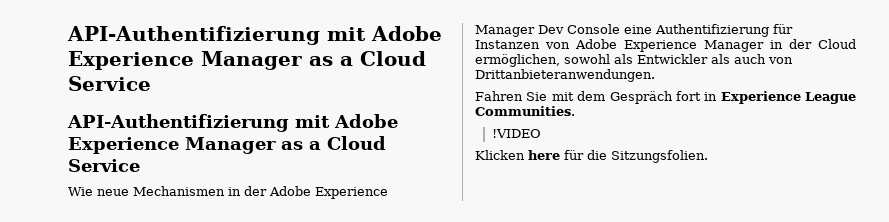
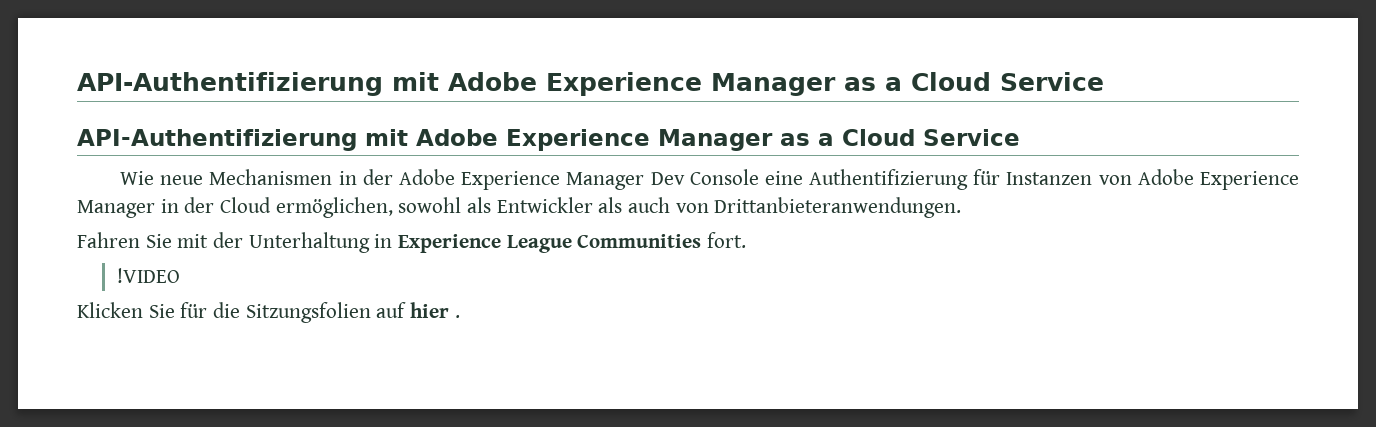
- Fahren Sie mit dem Gespräch fort in Experience League Communities.
+ Fahren Sie mit der Unterhaltung in Experience League Communities fort.
- Klicken here für die Sitzungsfolien.
+ Klicken Sie für die Sitzungsfolien auf hier .

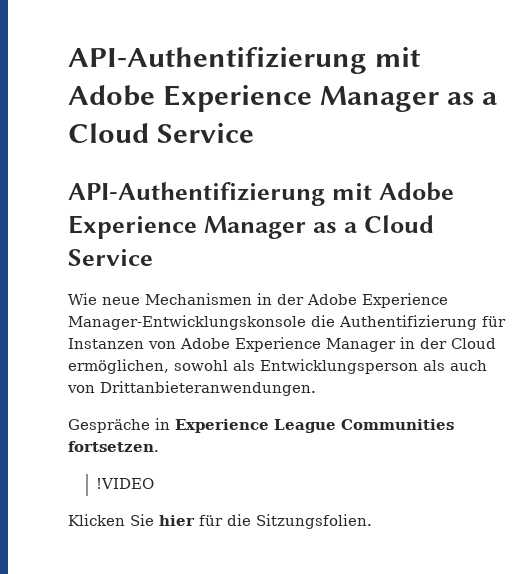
- Wie neue Mechanismen in der Adobe Experience Manager Dev Console eine Authentifizierung für Instanzen von Adobe Experience Manager in der Cloud ermöglichen, sowohl als Entwickler als auch von Drittanbieteranwendungen.
+ Wie neue Mechanismen in der Adobe Experience Manager-Entwicklungskonsole die Authentifizierung für Instanzen von Adobe Experience Manager in der Cloud ermöglichen, sowohl als Entwicklungsperson als auch von Drittanbieteranwendungen.
- Fahren Sie mit der Unterhaltung in Experience League Communities fort.
+ Gespräche in Experience League Communities fortsetzen.
- Klicken Sie für die Sitzungsfolien auf hier .
+ Klicken Sie hier für die Sitzungsfolien.

